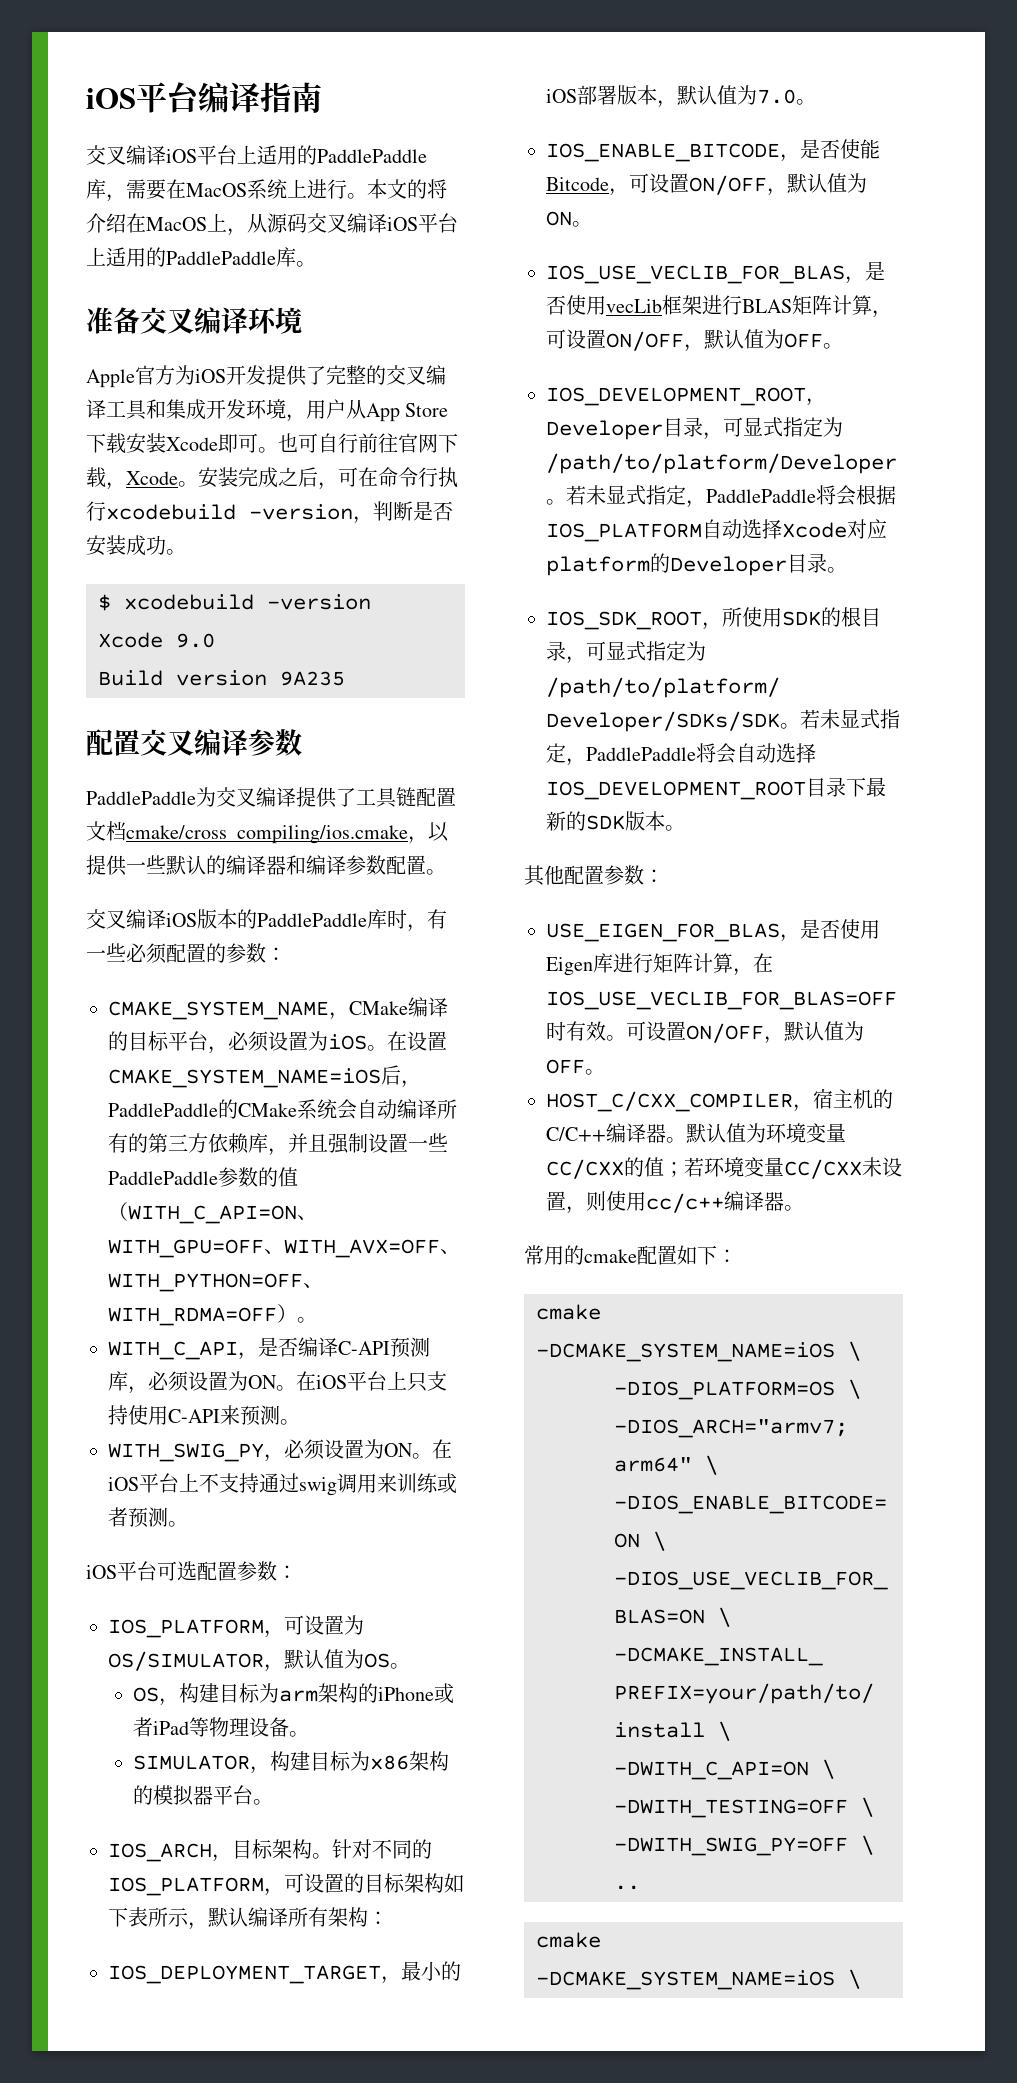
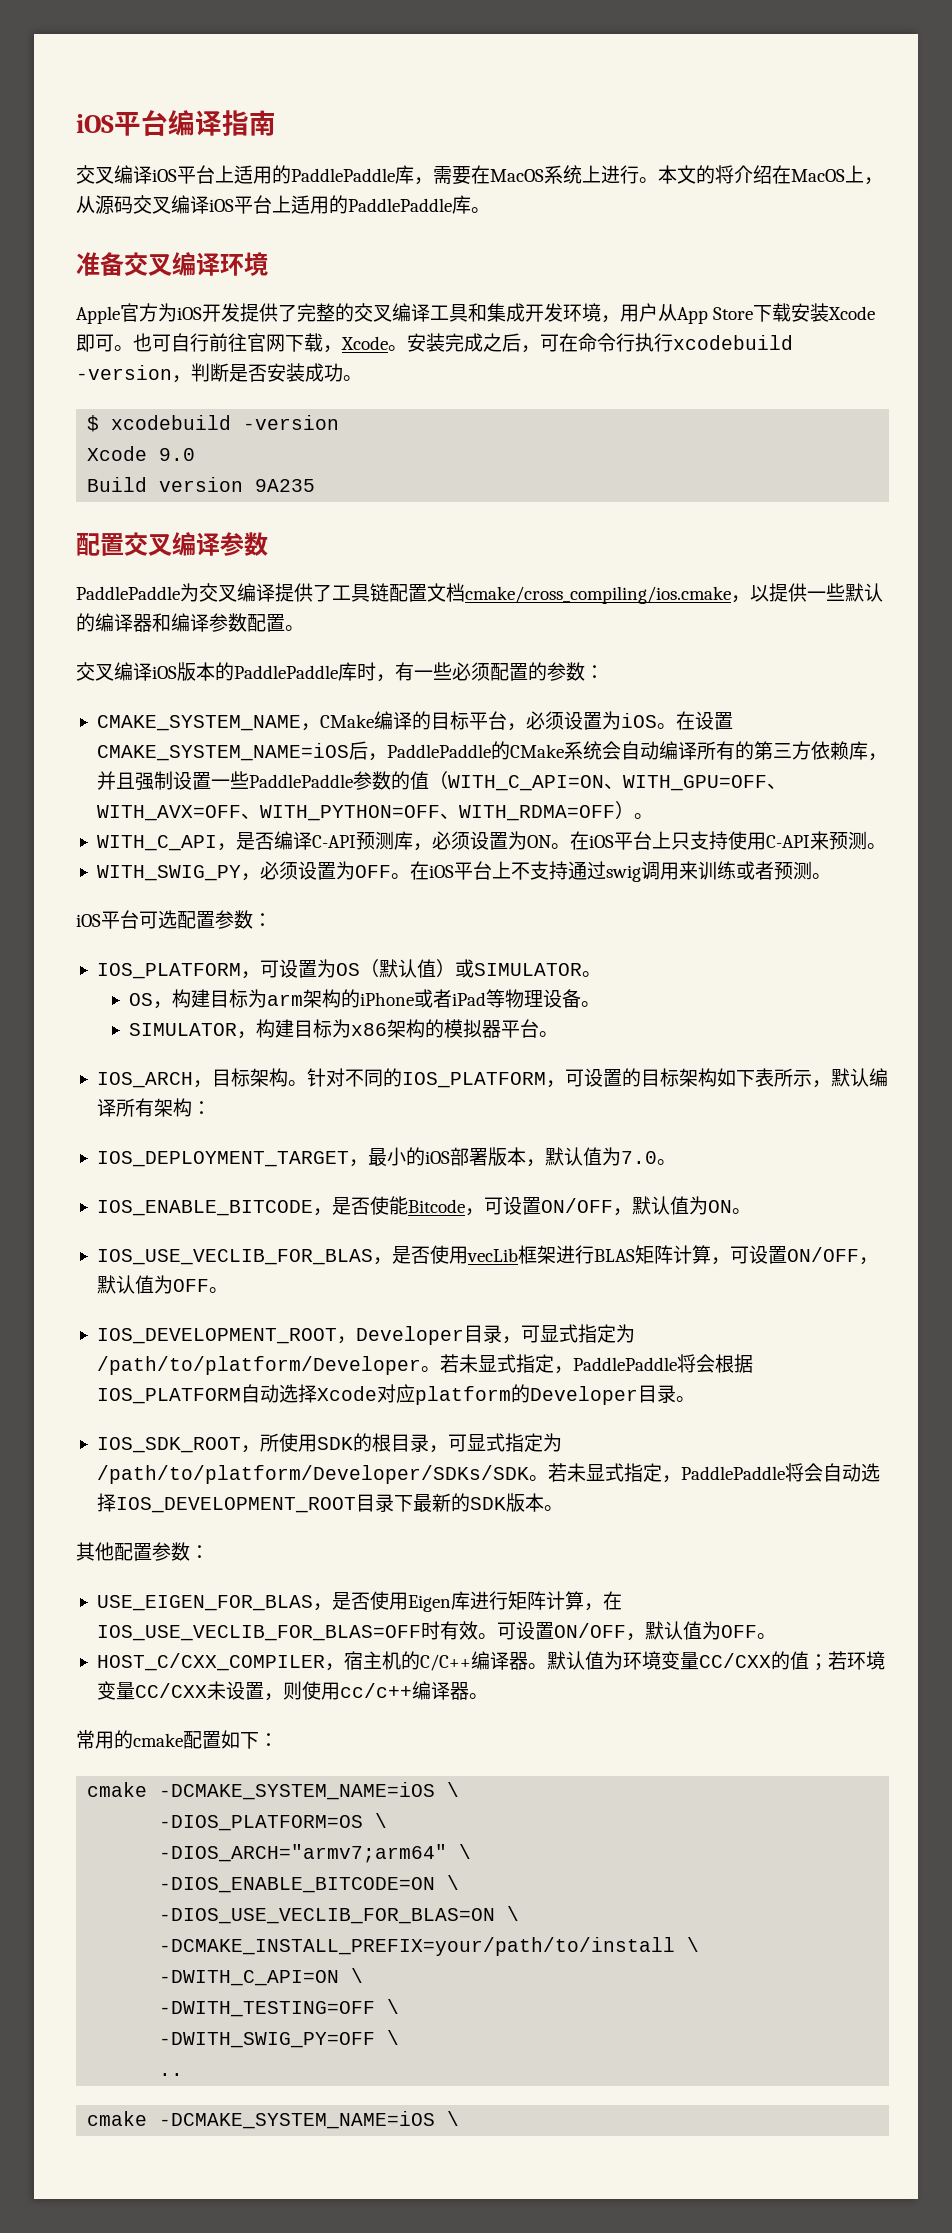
- WITH_SWIG_PY，必须设置为ON。
+ WITH_SWIG_PY，必须设置为OFF。
- IOS_PLATFORM，可设置为OS/SIMULATOR，默认值为OS。
+ IOS_PLATFORM，可设置为OS（默认值）或SIMULATOR。

